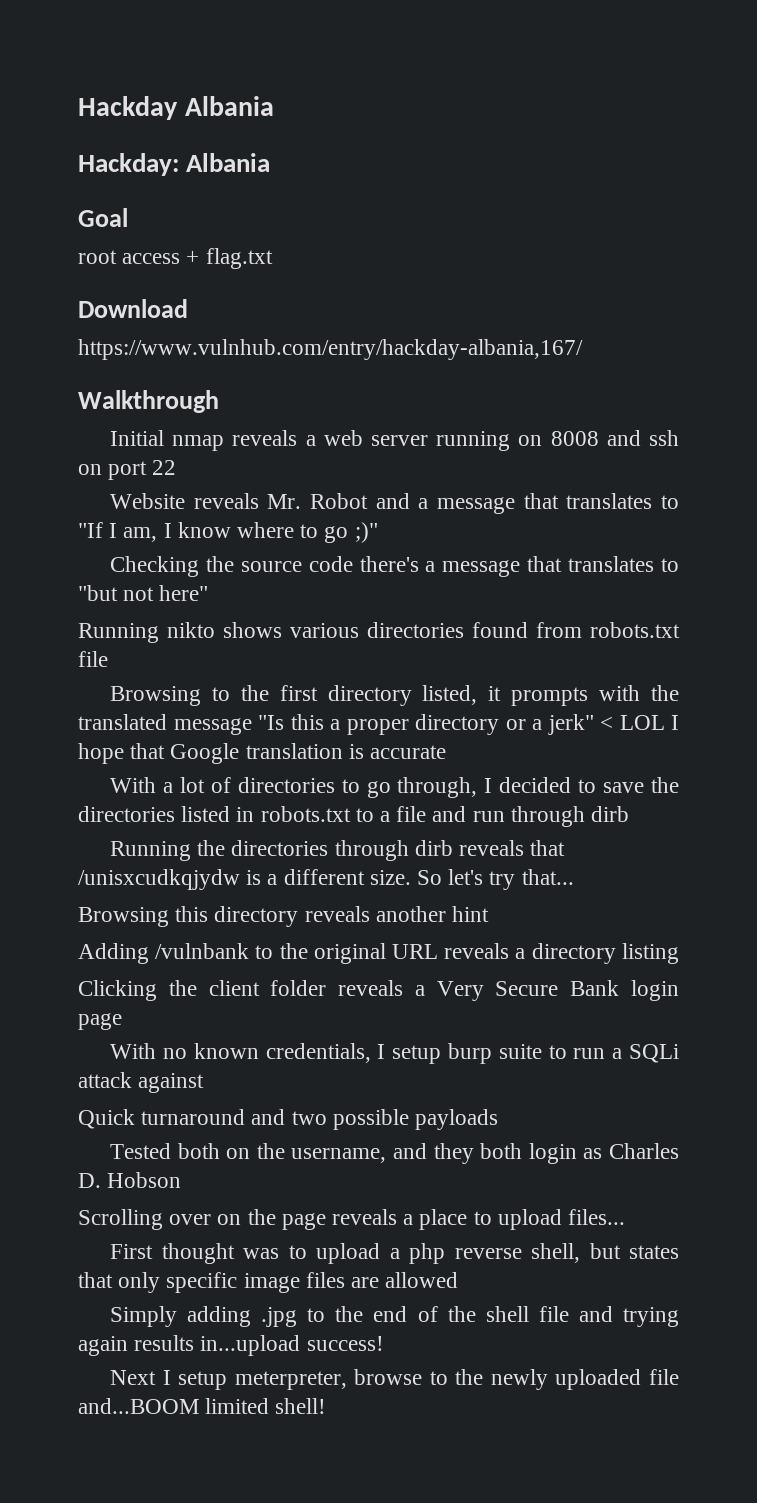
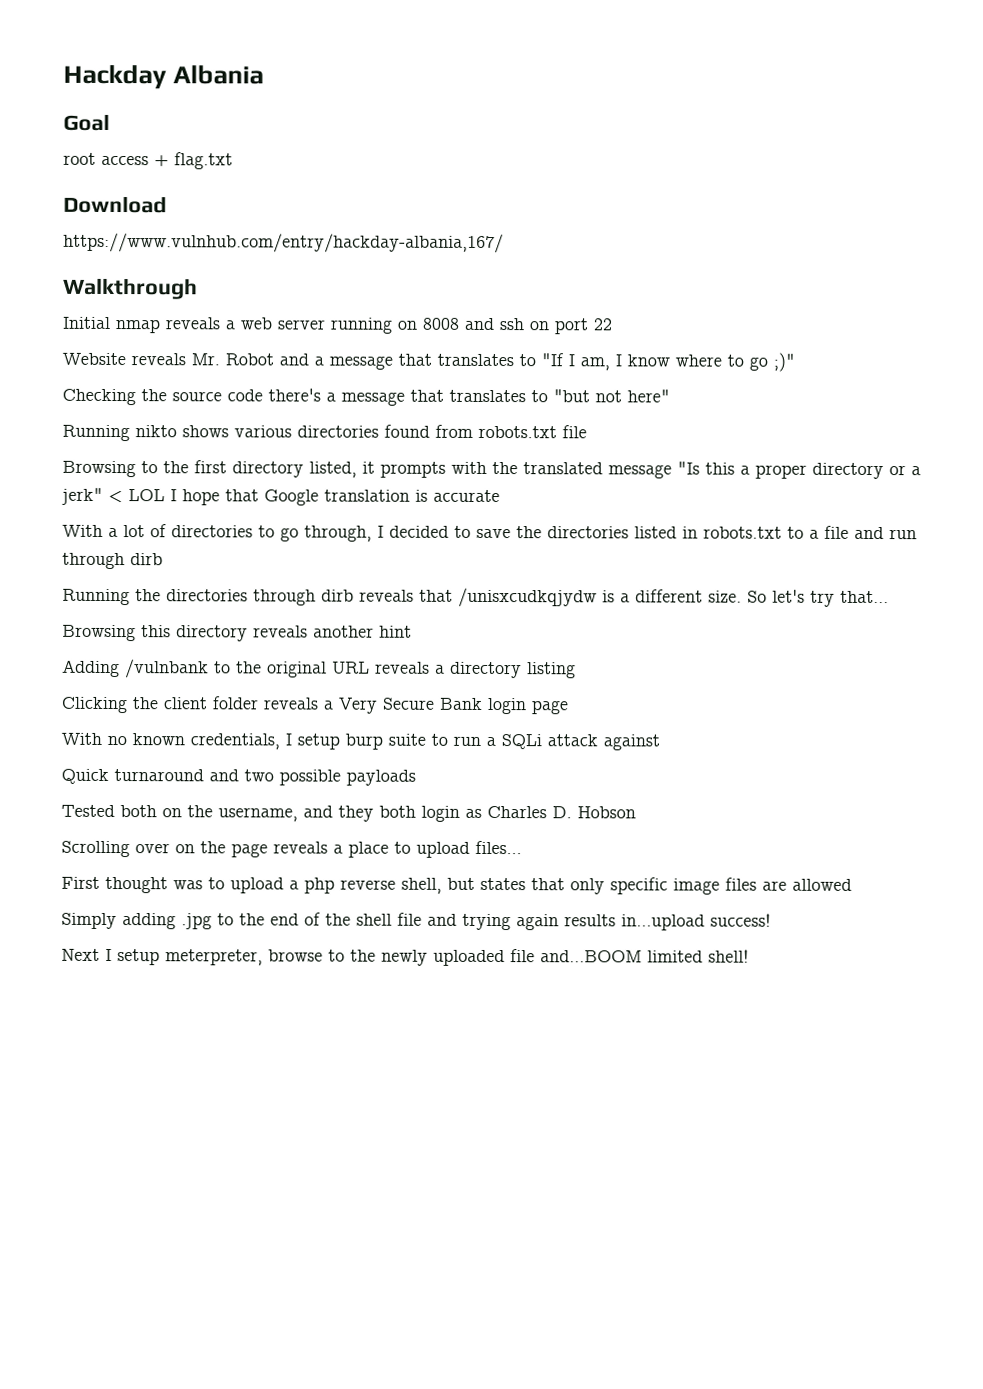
- Hackday: Albania

